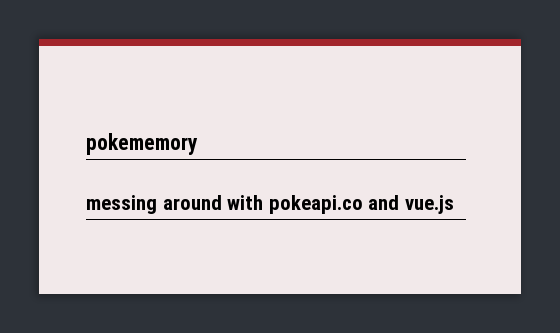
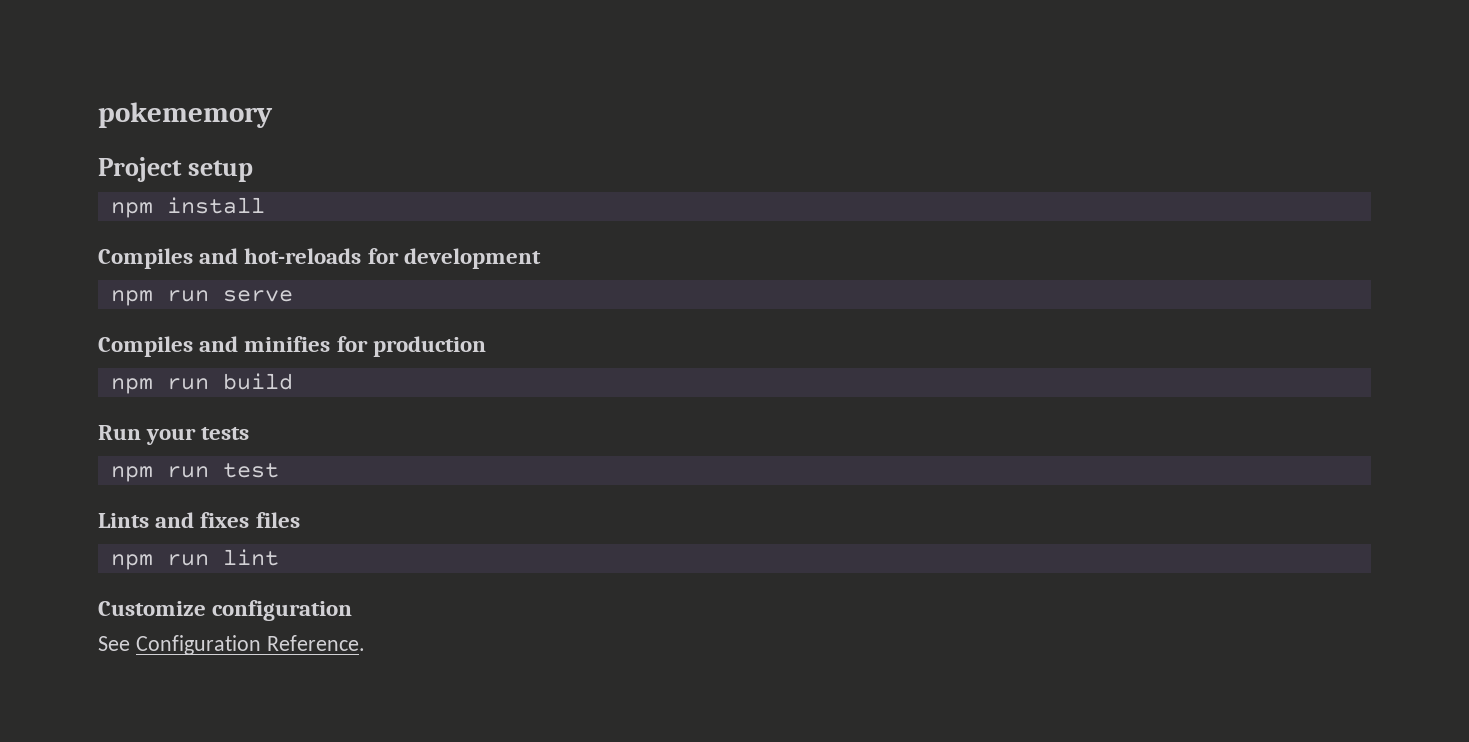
- messing around with pokeapi.co and vue.js
+ Project setup
+ npm install
+ Compiles and hot-reloads for development
+ npm run serve
+ Compiles and minifies for production
+ npm run build
+ Run your tests
+ npm run test
+ Lints and fixes files
+ npm run lint
+ Customize configuration
+ See Configuration Reference.

